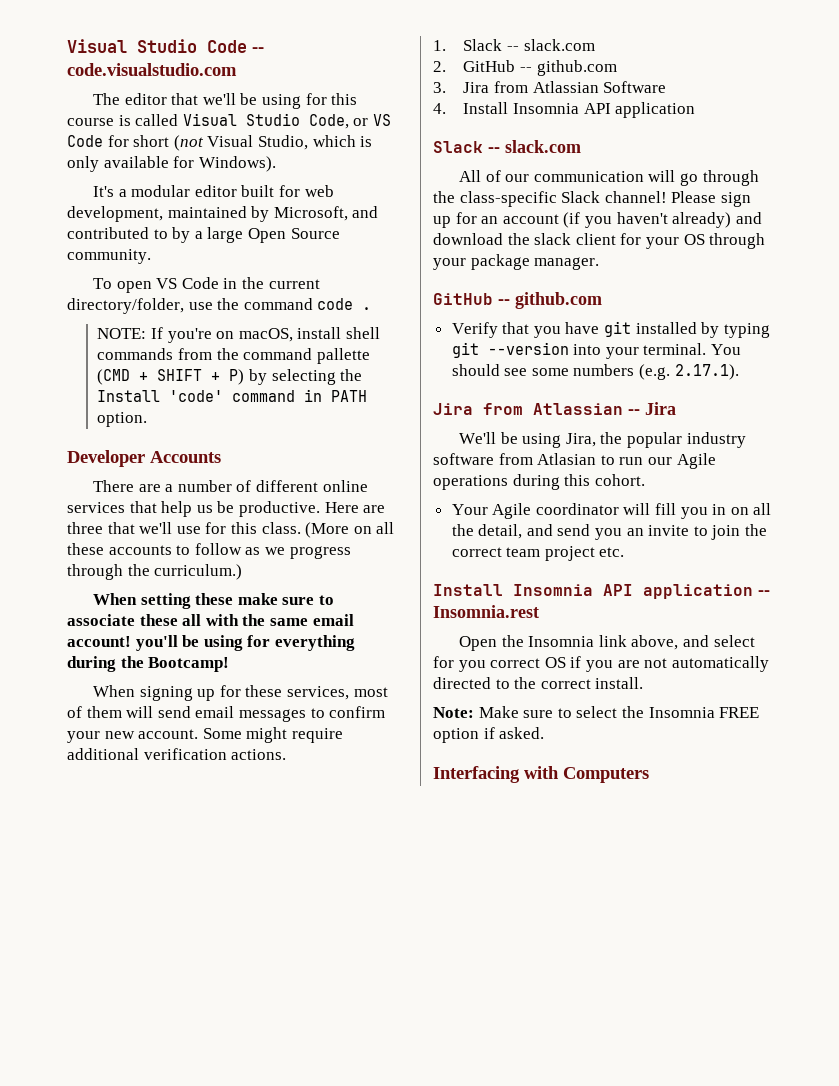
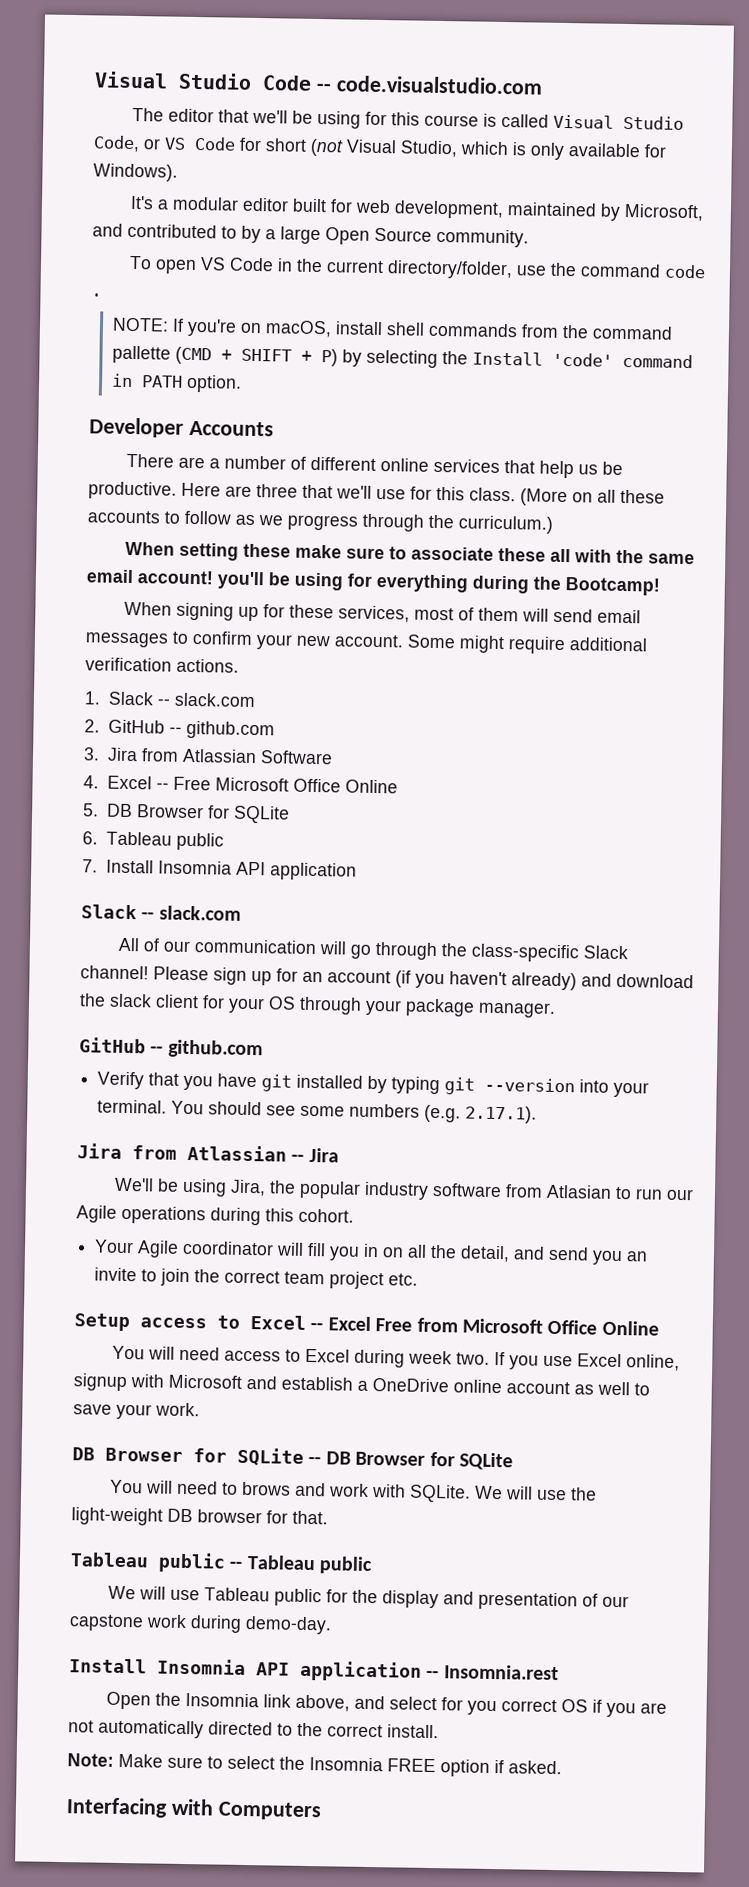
- 4. Install Insomnia API application
+ 4. Excel -- Free Microsoft Office Online
+ 5. DB Browser for SQLite
+ 6. Tableau public
+ 7. Install Insomnia API application
+ Setup access to Excel -- Excel Free from Microsoft Office Online
+ You will need access to Excel during week two. If you use Excel online, signup with Microsoft and establish a OneDrive online account as well to save your work.
+ DB Browser for SQLite -- DB Browser for SQLite
+ You will need to brows and work with SQLite. We will use the light-weight DB browser for that.
+ Tableau public -- Tableau public
+ We will use Tableau public for the display and presentation of our capstone work during demo-day.

